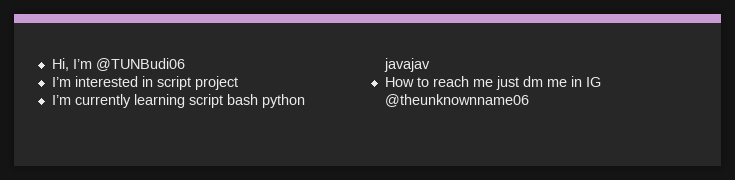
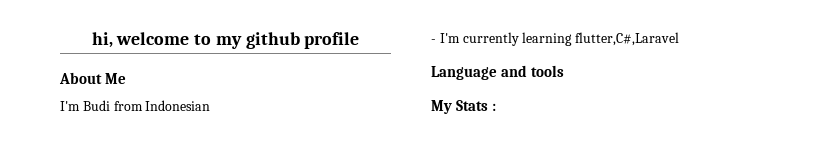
- Hi, I’m @TUNBudi06
- I’m interested in script project
- I’m currently learning script bash python javajav
- How to reach me just dm me in IG @theunknownname06
+ hi, welcome to my github profile
+ About Me
+ I'm Budi from Indonesian
+ - I'm currently learning flutter,C#,Laravel
+ Language and tools
+ My Stats :

